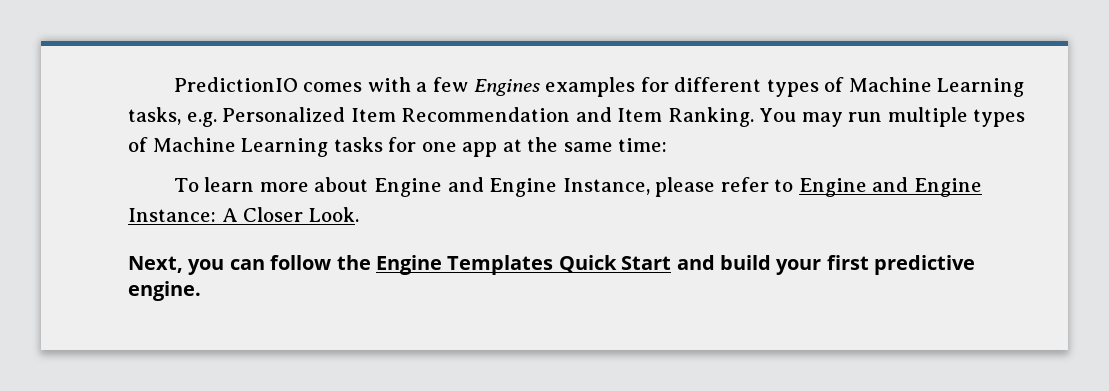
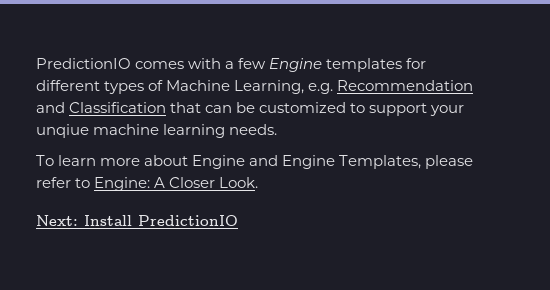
- PredictionIO comes with a few Engines examples for different types of Machine Learning tasks, e.g. Personalized Item Recommendation and Item Ranking. You may run multiple types of Machine Learning tasks for one app at the same time:
+ PredictionIO comes with a few Engine templates for different types of Machine Learning, e.g. Recommendation and Classification that can be customized to support your unqiue machine learning needs.
- To learn more about Engine and Engine Instance, please refer to Engine and Engine Instance: A Closer Look.
+ To learn more about Engine and Engine Templates, please refer to Engine: A Closer Look.
- Next, you can follow the Engine Templates Quick Start and build your first predictive engine.
+ Next: Install PredictionIO

